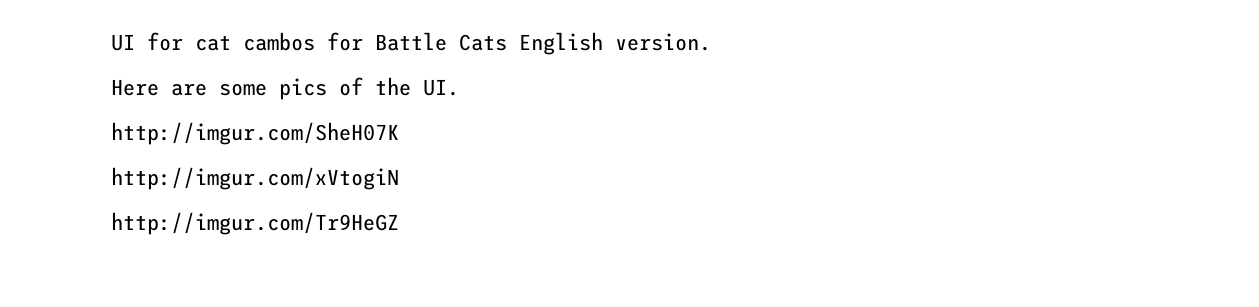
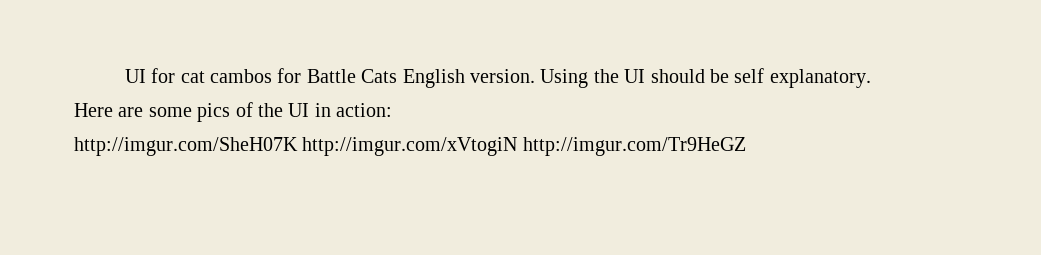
+ Using the UI should be self explanatory.
- Here are some pics of the UI.
+ Here are some pics of the UI in action:
- http://imgur.com/SheH07K
- http://imgur.com/xVtogiN
- http://imgur.com/Tr9HeGZ
+ http://imgur.com/SheH07K http://imgur.com/xVtogiN http://imgur.com/Tr9HeGZ

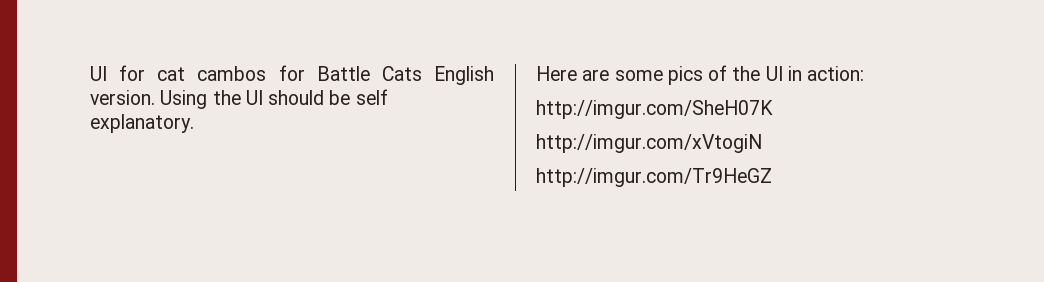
- http://imgur.com/SheH07K http://imgur.com/xVtogiN http://imgur.com/Tr9HeGZ
+ http://imgur.com/SheH07K
+ http://imgur.com/xVtogiN
+ http://imgur.com/Tr9HeGZ

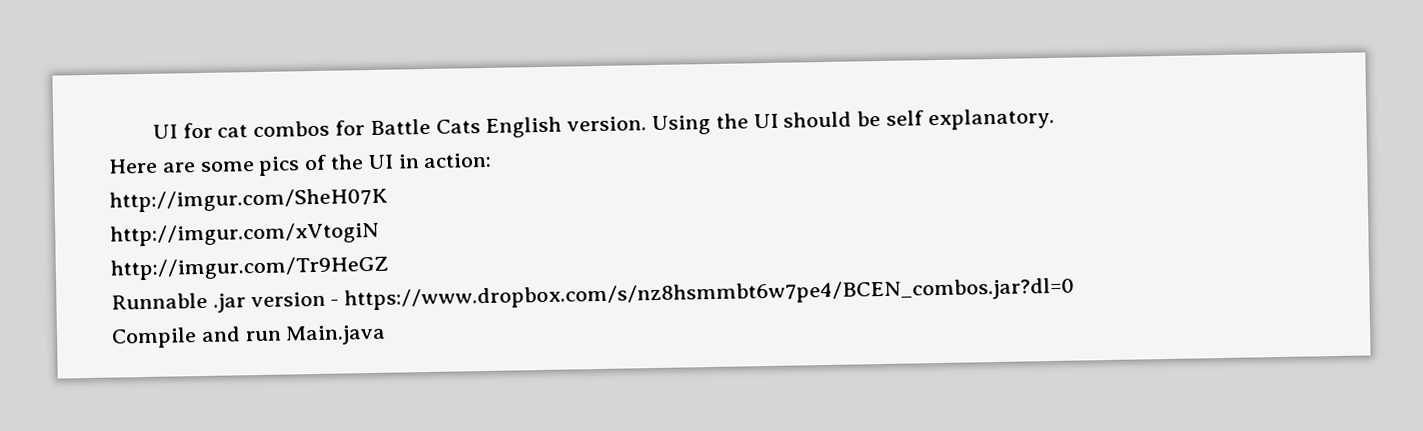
- UI for cat cambos for Battle Cats English version.
+ UI for cat combos for Battle Cats English version.
+ Runnable .jar version - https://www.dropbox.com/s/nz8hsmmbt6w7pe4/BCEN_combos.jar?dl=0
+ Compile and run Main.java

